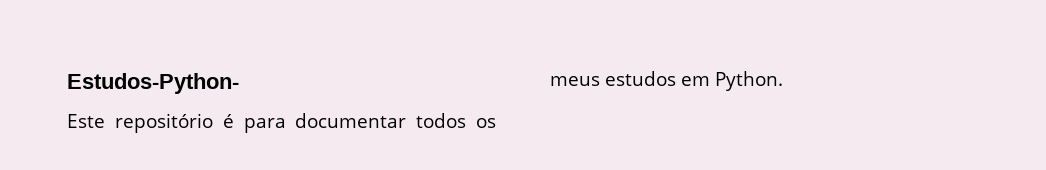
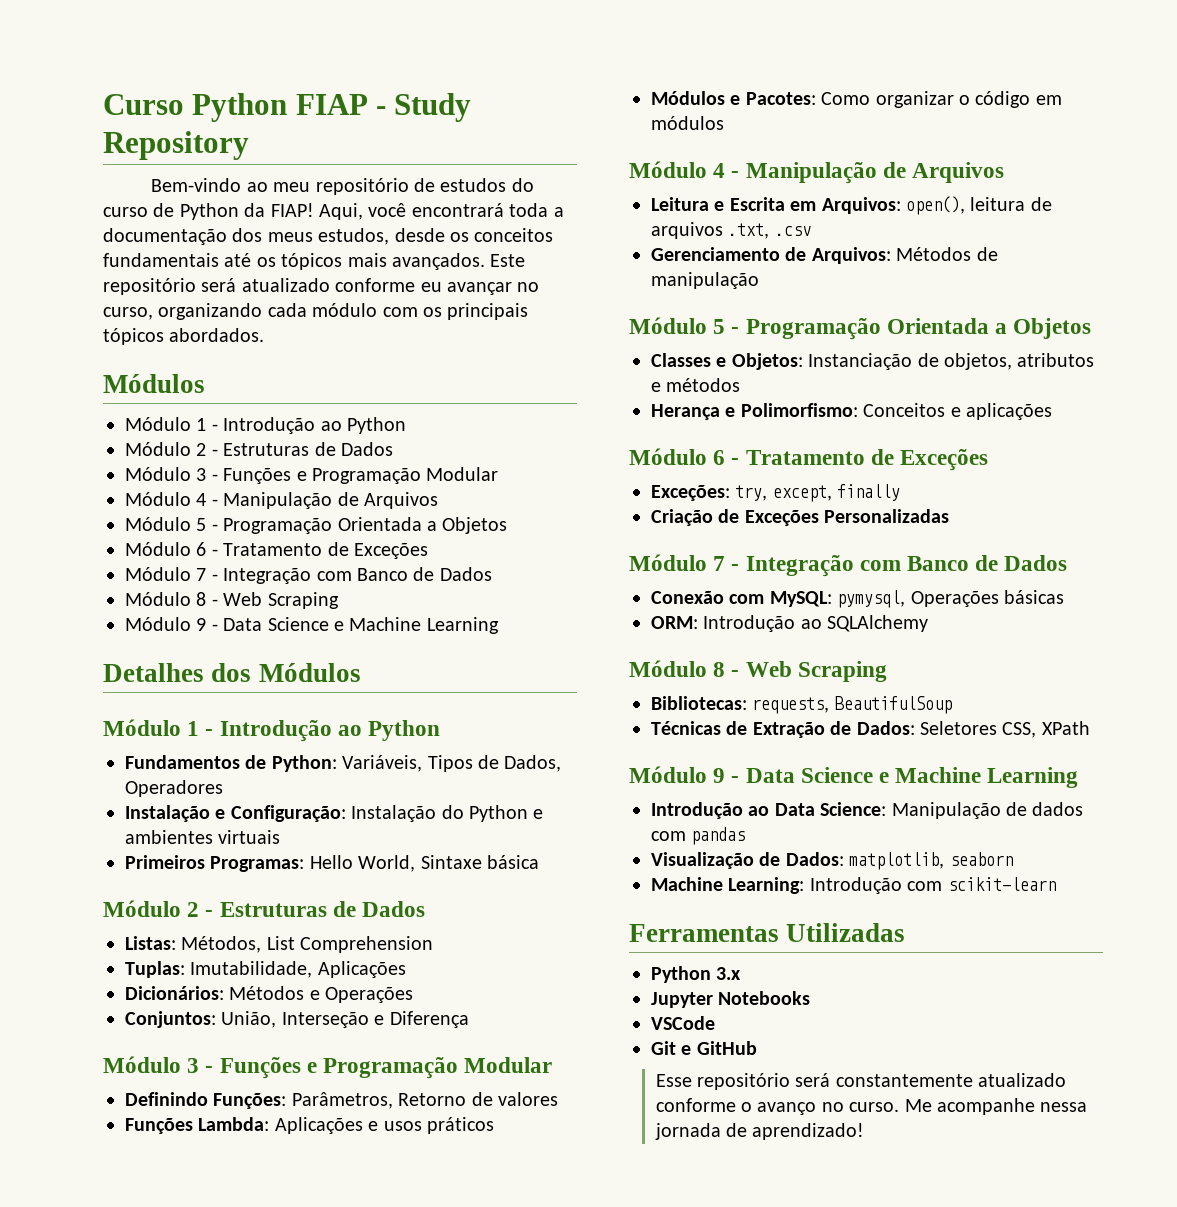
- Estudos-Python-
- Este repositório é para documentar todos os meus estudos em Python.
+ Curso Python FIAP - Study Repository
+ Bem-vindo ao meu repositório de estudos do curso de Python da FIAP! Aqui, você encontrará toda a documentação dos meus estudos, desde os conceitos fundamentais até os tópicos mais avançados. Este repositório será atualizado conforme eu avançar no curso, organizando cada módulo com os principais tópicos abordados.
+ Módulos
+ Módulo 1 - Introdução ao Python
+ Módulo 2 - Estruturas de Dados
+ Módulo 3 - Funções e Programação Modular
+ Módulo 4 - Manipulação de Arquivos
+ Módulo 5 - Programação Orientada a Objetos
+ Módulo 6 - Tratamento de Exceções
+ Módulo 7 - Integração com Banco de Dados
+ Módulo 8 - Web Scraping
+ Módulo 9 - Data Science e Machine Learning
+ Detalhes dos Módulos
+ Módulo 1 - Introdução ao Python
+ Fundamentos de Python: Variáveis, Tipos de Dados, Operadores
+ Instalação e Configuração: Instalação do Python e ambientes virtuais
+ Primeiros Programas: Hello World, Sintaxe básica
+ Módulo 2 - Estruturas de Dados
+ Listas: Métodos, List Comprehension
+ Tuplas: Imutabilidade, Aplicações
+ Dicionários: Métodos e Operações
+ Conjuntos: União, Interseção e Diferença
+ Módulo 3 - Funções e Programação Modular
+ Definindo Funções: Parâmetros, Retorno de valores
+ Funções Lambda: Aplicações e usos práticos
+ Módulos e Pacotes: Como organizar o código em módulos
+ Módulo 4 - Manipulação de Arquivos
+ Leitura e Escrita em Arquivos: open(), leitura de arquivos .txt, .csv
+ Gerenciamento de Arquivos: Métodos de manipulação
+ Módulo 5 - Programação Orientada a Objetos
+ Classes e Objetos: Instanciação de objetos, atributos e métodos
+ Herança e Polimorfismo: Conceitos e aplicações
+ Módulo 6 - Tratamento de Exceções
+ Exceções: try, except, finally
+ Criação de Exceções Personalizadas
+ Módulo 7 - Integração com Banco de Dados
+ Conexão com MySQL: pymysql, Operações básicas
+ ORM: Introdução ao SQLAlchemy
+ Módulo 8 - Web Scraping
+ Bibliotecas: requests, BeautifulSoup
+ Técnicas de Extração de Dados: Seletores CSS, XPath
+ Módulo 9 - Data Science e Machine Learning
+ Introdução ao Data Science: Manipulação de dados com pandas
+ Visualização de Dados: matplotlib, seaborn
+ Machine Learning: Introdução com scikit-learn
+ Ferramentas Utilizadas
+ Python 3.x
+ Jupyter Notebooks
+ VSCode
+ Git e GitHub
+ Esse repositório será constantemente atualizado conforme o avanço no curso. Me acompanhe nessa jornada de aprendizado!

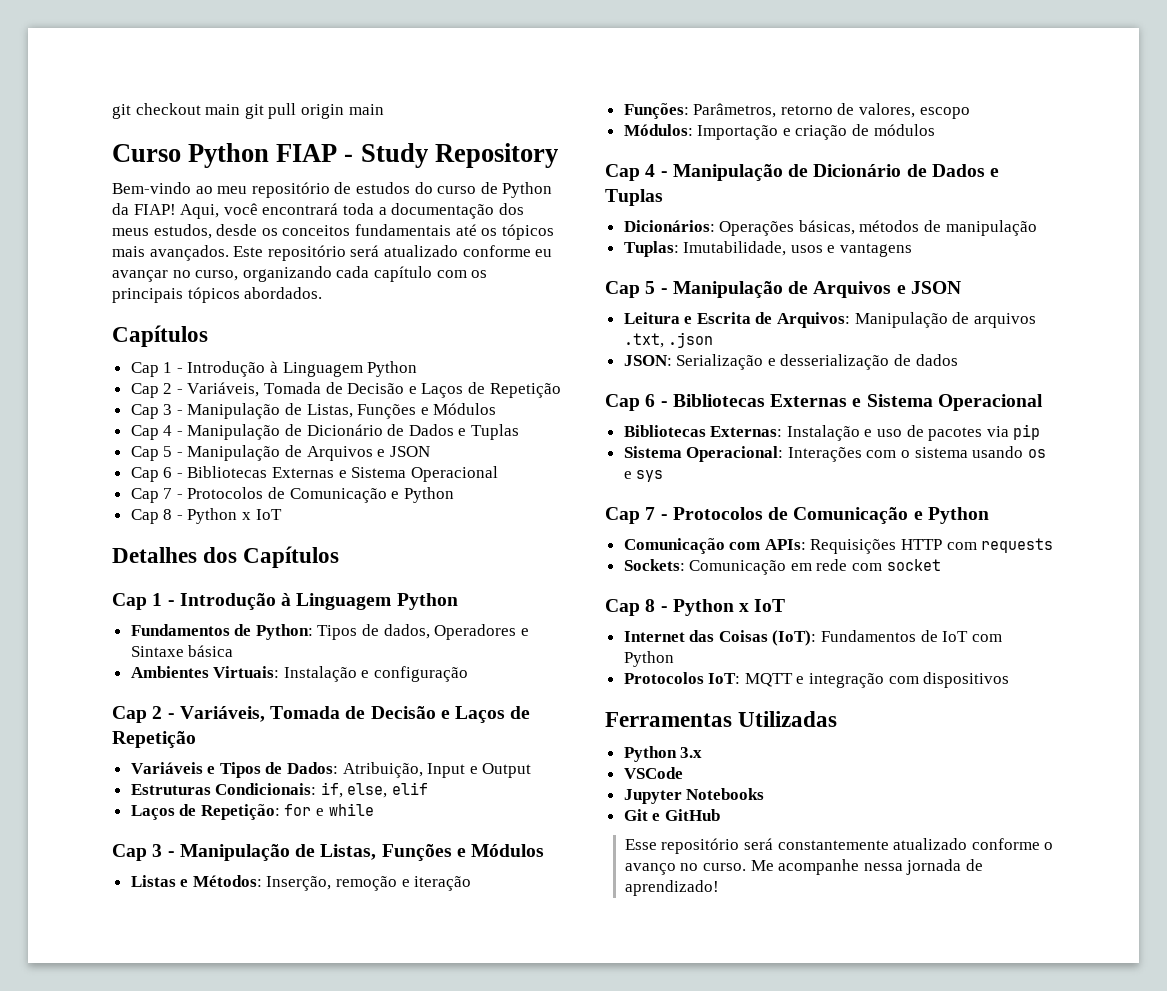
+ git checkout main git pull origin main
- Este repositório será atualizado conforme eu avançar no curso, organizando cada módulo com os principais tópicos abordados.
- Módulos
- Módulo 1 - Introdução ao Python
- Módulo 2 - Estruturas de Dados
- Módulo 3 - Funções e Programação Modular
- Módulo 4 - Manipulação de Arquivos
- Módulo 5 - Programação Orientada a Objetos
- Módulo 6 - Tratamento de Exceções
- Módulo 7 - Integração com Banco de Dados
- Módulo 8 - Web Scraping
- Módulo 9 - Data Science e Machine Learning
+ Este repositório será atualizado conforme eu avançar no curso, organizando cada capítulo com os principais tópicos abordados.
+ Capítulos
+ Cap 1 - Introdução à Linguagem Python
+ Cap 2 - Variáveis, Tomada de Decisão e Laços de Repetição
+ Cap 3 - Manipulação de Listas, Funções e Módulos
+ Cap 4 - Manipulação de Dicionário de Dados e Tuplas
+ Cap 5 - Manipulação de Arquivos e JSON
+ Cap 6 - Bibliotecas Externas e Sistema Operacional
+ Cap 7 - Protocolos de Comunicação e Python
+ Cap 8 - Python x IoT
- Detalhes dos Módulos
- Módulo 1 - Introdução ao Python
+ Detalhes dos Capítulos
+ Cap 1 - Introdução à Linguagem Python
- Fundamentos de Python: Variáveis, Tipos de Dados, Operadores
- Instalação e Configuração: Instalação do Python e ambientes virtuais
- Primeiros Programas: Hello World, Sintaxe básica
- Módulo 2 - Estruturas de Dados
- Listas: Métodos, List Comprehension
- Tuplas: Imutabilidade, Aplicações
- Dicionários: Métodos e Operações
- Conjuntos: União, Interseção e Diferença
- Módulo 3 - Funções e Programação Modular
- Definindo Funções: Parâmetros, Retorno de valores
- Funções Lambda: Aplicações e usos práticos
- Módulos e Pacotes: Como organizar o código em módulos
- Módulo 4 - Manipulação de Arquivos
+ Fundamentos de Python: Tipos de dados, Operadores e Sintaxe básica
+ Ambientes Virtuais: Instalação e configuração
+ Cap 2 - Variáveis, Tomada de Decisão e Laços de Repetição
+ Variáveis e Tipos de Dados: Atribuição, Input e Output
+ Estruturas Condicionais: if, else, elif
+ Laços de Repetição: for e while
+ Cap 3 - Manipulação de Listas, Funções e Módulos
+ Listas e Métodos: Inserção, remoção e iteração
+ Funções: Parâmetros, retorno de valores, escopo
+ Módulos: Importação e criação de módulos
+ Cap 4 - Manipulação de Dicionário de Dados e Tuplas
+ Dicionários: Operações básicas, métodos de manipulação
+ Tuplas: Imutabilidade, usos e vantagens
+ Cap 5 - Manipulação de Arquivos e JSON
- Leitura e Escrita em Arquivos: open(), leitura de arquivos .txt, .csv
- Gerenciamento de Arquivos: Métodos de manipulação
- Módulo 5 - Programação Orientada a Objetos
- Classes e Objetos: Instanciação de objetos, atributos e métodos
- Herança e Polimorfismo: Conceitos e aplicações
- Módulo 6 - Tratamento de Exceções
- Exceções: try, except, finally
- Criação de Exceções Personalizadas
- Módulo 7 - Integração com Banco de Dados
- Conexão com MySQL: pymysql, Operações básicas
- ORM: Introdução ao SQLAlchemy
- Módulo 8 - Web Scraping
- Bibliotecas: requests, BeautifulSoup
- Técnicas de Extração de Dados: Seletores CSS, XPath
- Módulo 9 - Data Science e Machine Learning
- Introdução ao Data Science: Manipulação de dados com pandas
- Visualização de Dados: matplotlib, seaborn
- Machine Learning: Introdução com scikit-learn
+ Leitura e Escrita de Arquivos: Manipulação de arquivos .txt, .json
+ JSON: Serialização e desserialização de dados
+ Cap 6 - Bibliotecas Externas e Sistema Operacional
+ Bibliotecas Externas: Instalação e uso de pacotes via pip
+ Sistema Operacional: Interações com o sistema usando os e sys
+ Cap 7 - Protocolos de Comunicação e Python
+ Comunicação com APIs: Requisições HTTP com requests
+ Sockets: Comunicação em rede com socket
+ Cap 8 - Python x IoT
+ Internet das Coisas (IoT): Fundamentos de IoT com Python
+ Protocolos IoT: MQTT e integração com dispositivos
+ VSCode
- VSCode

